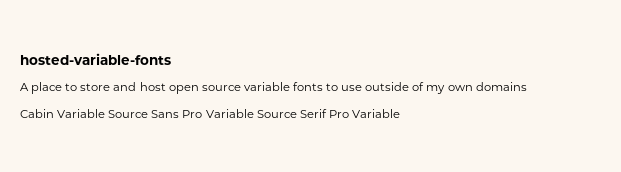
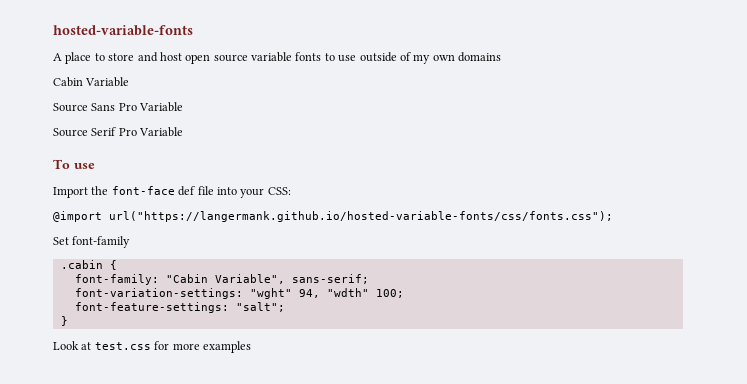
- Cabin Variable Source Sans Pro Variable Source Serif Pro Variable
+ Cabin Variable
+ Source Sans Pro Variable
+ Source Serif Pro Variable
+ To use
+ Import the font-face def file into your CSS:
+ @import url("https://langermank.github.io/hosted-variable-fonts/css/fonts.css");
+ Set font-family
+ .cabin {
+ font-family: "Cabin Variable", sans-serif;
+ font-variation-settings: "wght" 94, "wdth" 100;
+ font-feature-settings: "salt";
+ }
+ Look at test.css for more examples

